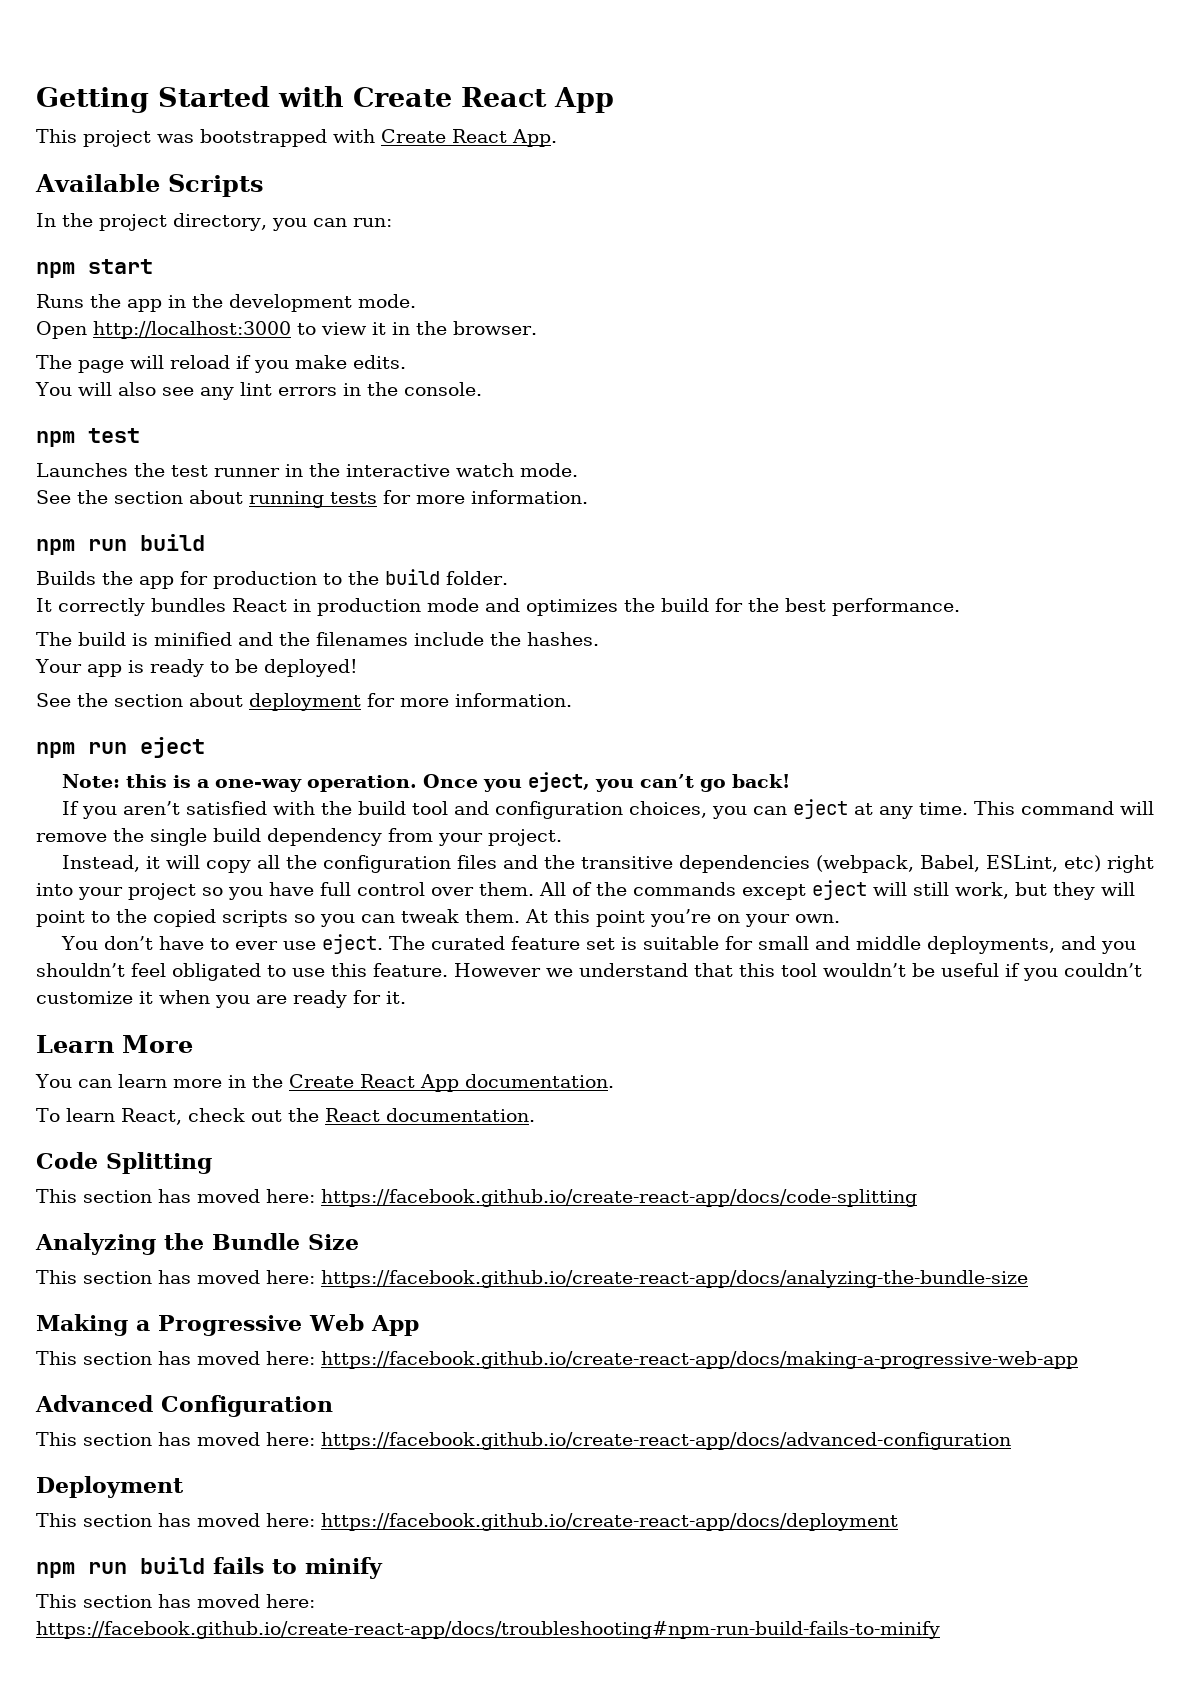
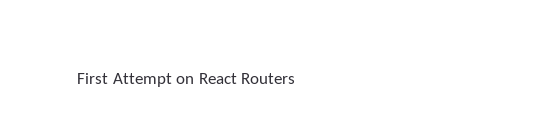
- Getting Started with Create React App
- This project was bootstrapped with Create React App.
- Available Scripts
- In the project directory, you can run:
- npm start
- Runs the app in the development mode.
- Open http://localhost:3000 to view it in the browser.
- The page will reload if you make edits.
- You will also see any lint errors in the console.
- npm test
- Launches the test runner in the interactive watch mode.
- See the section about running tests for more information.
- npm run build
- Builds the app for production to the build folder.
- It correctly bundles React in production mode and optimizes the build for the best performance.
- The build is minified and the filenames include the hashes.
- Your app is ready to be deployed!
- See the section about deployment for more information.
- npm run eject
- Note: this is a one-way operation. Once you eject, you can’t go back!
- If you aren’t satisfied with the build tool and configuration choices, you can eject at any time. This command will remove the single build dependency from your project.
- Instead, it will copy all the configuration files and the transitive dependencies (webpack, Babel, ESLint, etc) right into your project so you have full control over them. All of the commands except eject will still work, but they will point to the copied scripts so you can tweak them. At this point you’re on your own.
- You don’t have to ever use eject. The curated feature set is suitable for small and middle deployments, and you shouldn’t feel obligated to use this feature. However we understand that this tool wouldn’t be useful if you couldn’t customize it when you are ready for it.
- Learn More
- You can learn more in the Create React App documentation.
- To learn React, check out the React documentation.
- Code Splitting
- This section has moved here: https://facebook.github.io/create-react-app/docs/code-splitting
- Analyzing the Bundle Size
- This section has moved here: https://facebook.github.io/create-react-app/docs/analyzing-the-bundle-size
- Making a Progressive Web App
- This section has moved here: https://facebook.github.io/create-react-app/docs/making-a-progressive-web-app
- Advanced Configuration
- This section has moved here: https://facebook.github.io/create-react-app/docs/advanced-configuration
- Deployment
- This section has moved here: https://facebook.github.io/create-react-app/docs/deployment
- npm run build fails to minify
- This section has moved here: https://facebook.github.io/create-react-app/docs/troubleshooting#npm-run-build-fails-to-minify
+ First Attempt on React Routers

